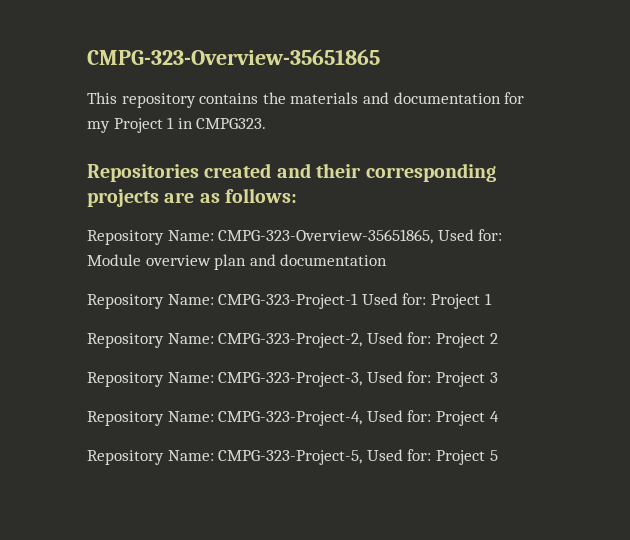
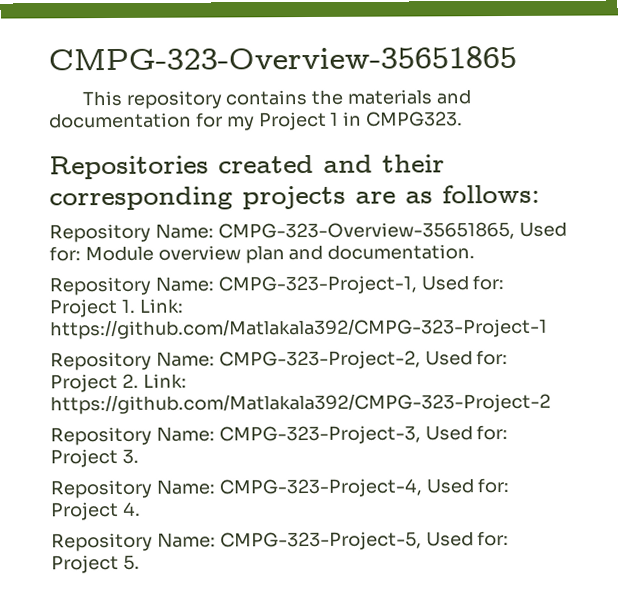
- Repository Name: CMPG-323-Overview-35651865, Used for: Module overview plan and documentation
- Repository Name: CMPG-323-Project-1 Used for: Project 1
+ Repository Name: CMPG-323-Overview-35651865, Used for: Module overview plan and documentation.
+ Repository Name: CMPG-323-Project-1, Used for: Project 1. Link: https://github.com/Matlakala392/CMPG-323-Project-1
- Repository Name: CMPG-323-Project-2, Used for: Project 2
+ Repository Name: CMPG-323-Project-2, Used for: Project 2. Link: https://github.com/Matlakala392/CMPG-323-Project-2
- Repository Name: CMPG-323-Project-3, Used for: Project 3
+ Repository Name: CMPG-323-Project-3, Used for: Project 3.
- Repository Name: CMPG-323-Project-4, Used for: Project 4
+ Repository Name: CMPG-323-Project-4, Used for: Project 4.
- Repository Name: CMPG-323-Project-5, Used for: Project 5
+ Repository Name: CMPG-323-Project-5, Used for: Project 5.

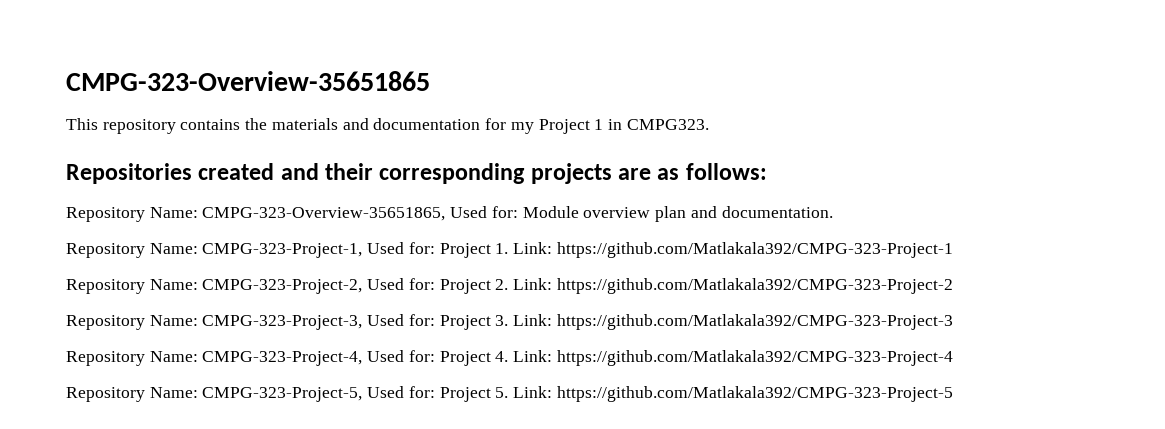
- Repository Name: CMPG-323-Project-3, Used for: Project 3.
+ Repository Name: CMPG-323-Project-3, Used for: Project 3. Link: https://github.com/Matlakala392/CMPG-323-Project-3
- Repository Name: CMPG-323-Project-4, Used for: Project 4.
+ Repository Name: CMPG-323-Project-4, Used for: Project 4. Link: https://github.com/Matlakala392/CMPG-323-Project-4
- Repository Name: CMPG-323-Project-5, Used for: Project 5.
+ Repository Name: CMPG-323-Project-5, Used for: Project 5. Link: https://github.com/Matlakala392/CMPG-323-Project-5

